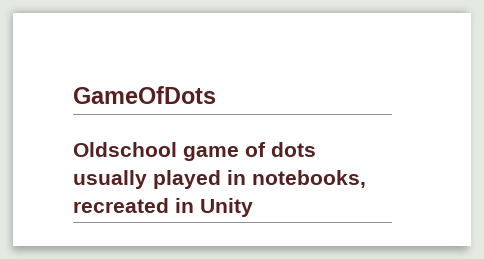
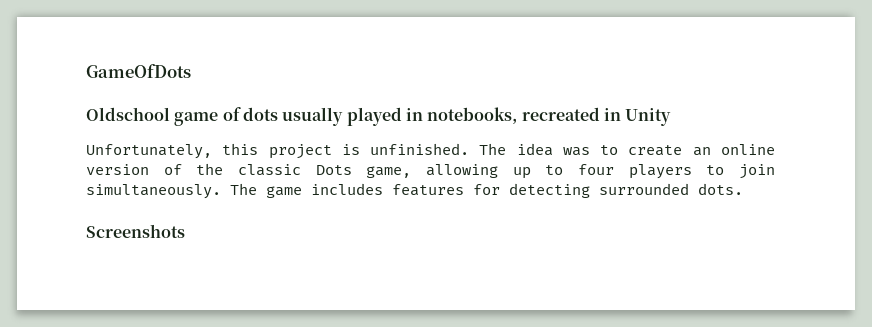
+ Unfortunately, this project is unfinished. The idea was to create an online version of the classic Dots game, allowing up to four players to join simultaneously. The game includes features for detecting surrounded dots.
+ Screenshots

